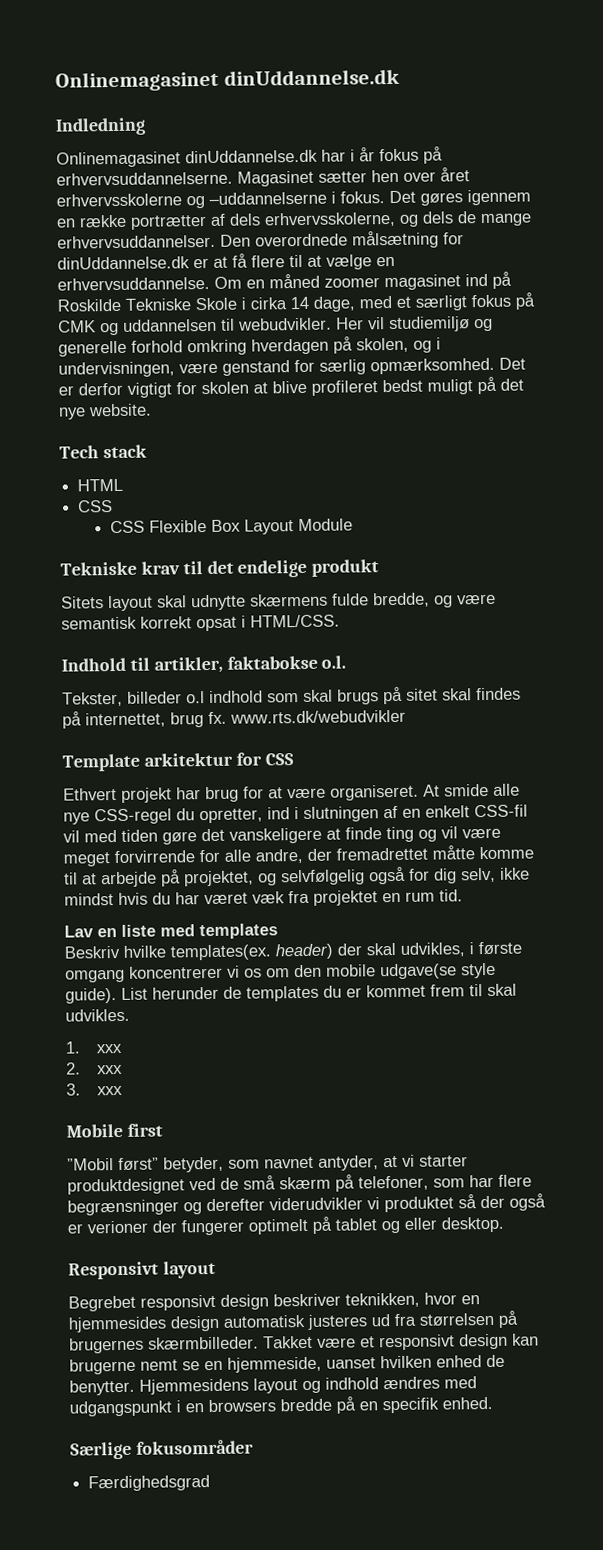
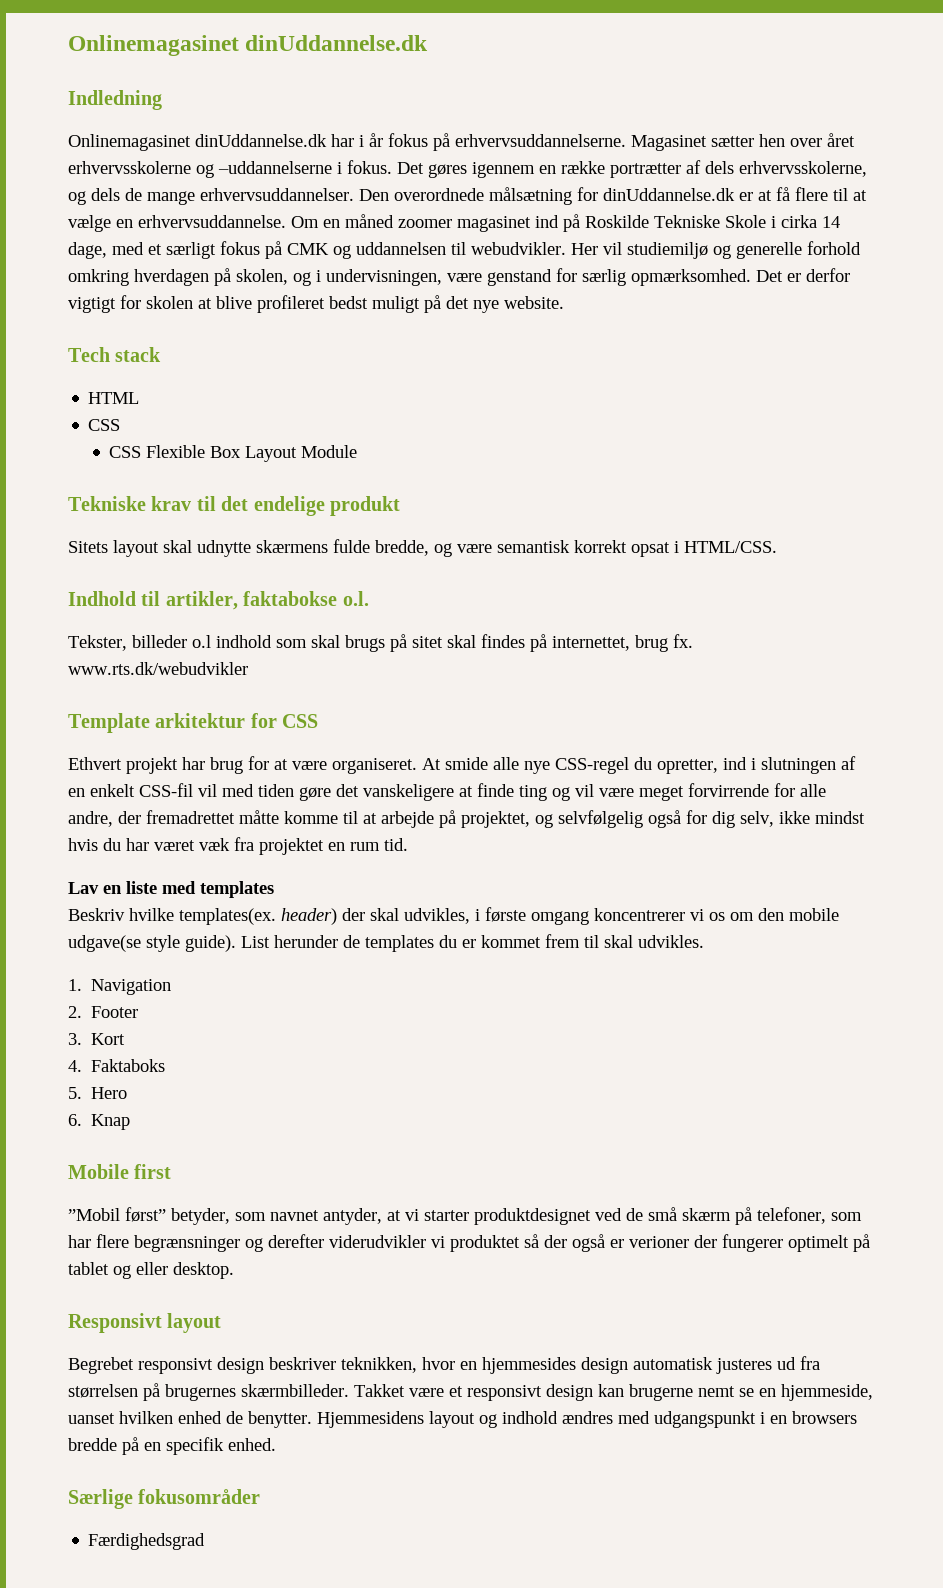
- 1. xxx
+ 1. Navigation
- 2. xxx
+ 2. Footer
- 3. xxx
+ 3. Kort
+ 4. Faktaboks
+ 5. Hero
+ 6. Knap

